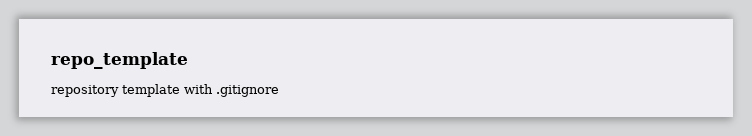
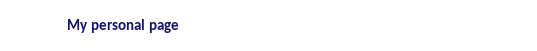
- repo_template
- repository template with .gitignore
+ My personal page

